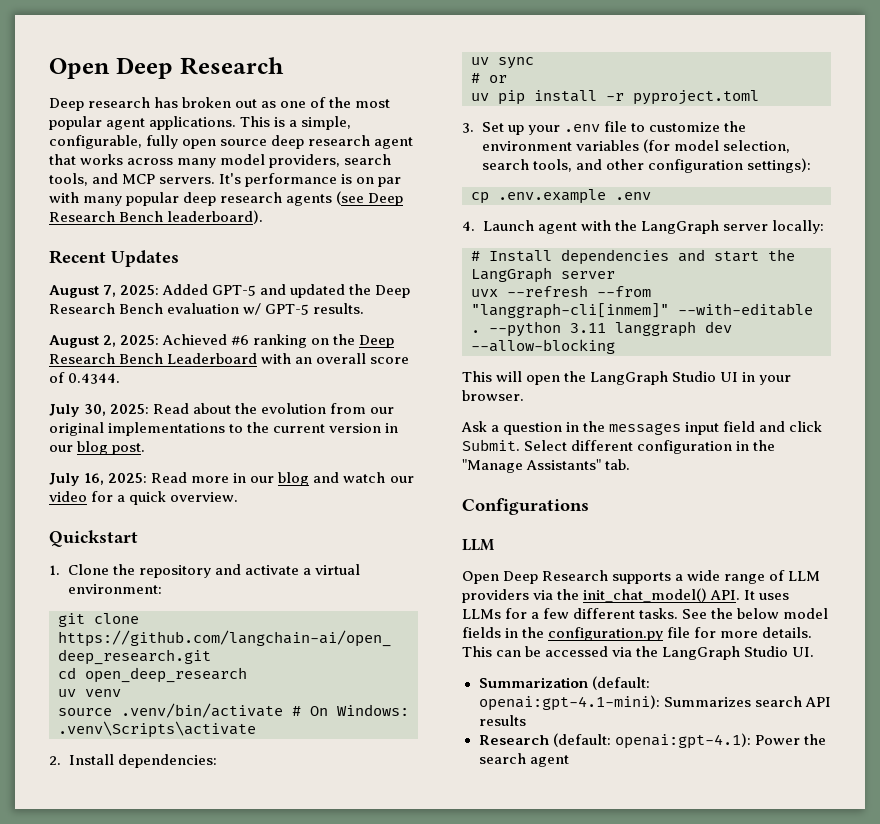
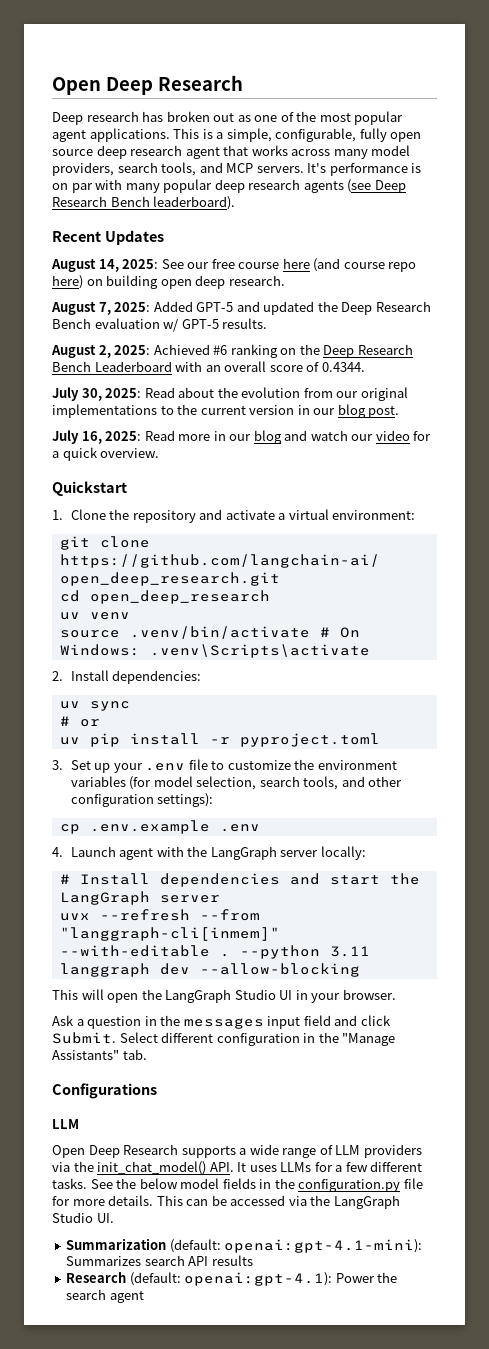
+ August 14, 2025: See our free course here (and course repo here) on building open deep research.

